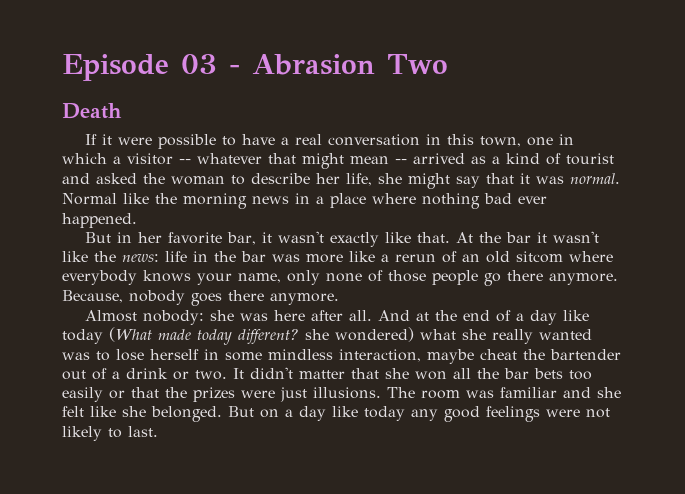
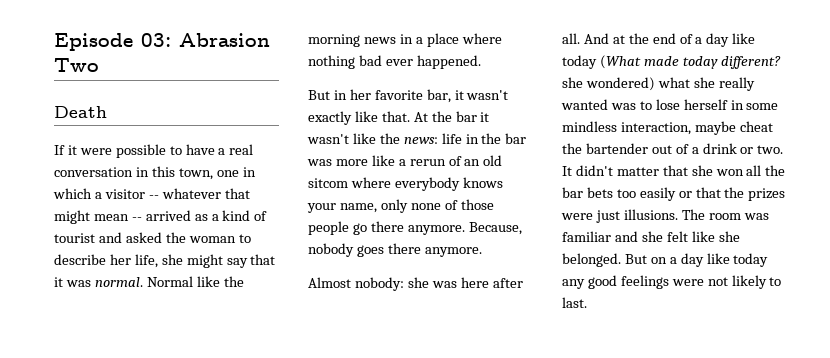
- Episode 03 - Abrasion Two
+ Episode 03: Abrasion Two

